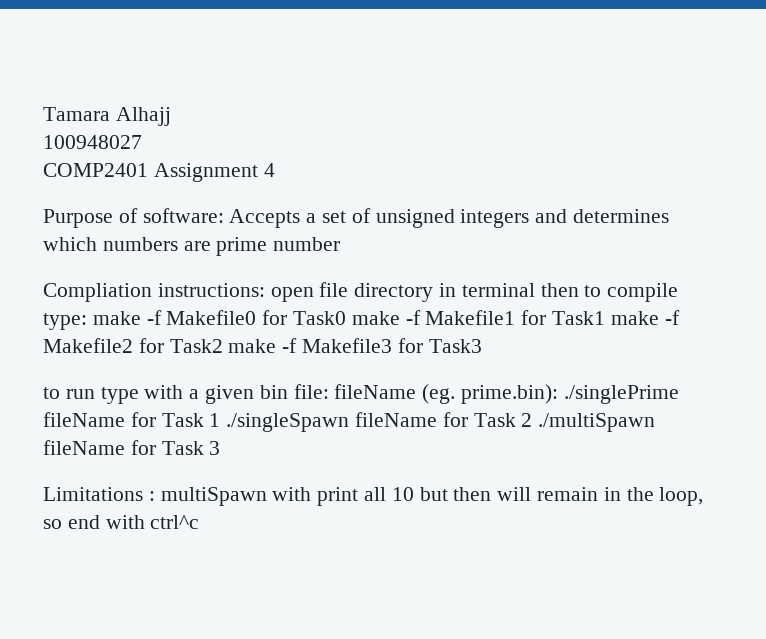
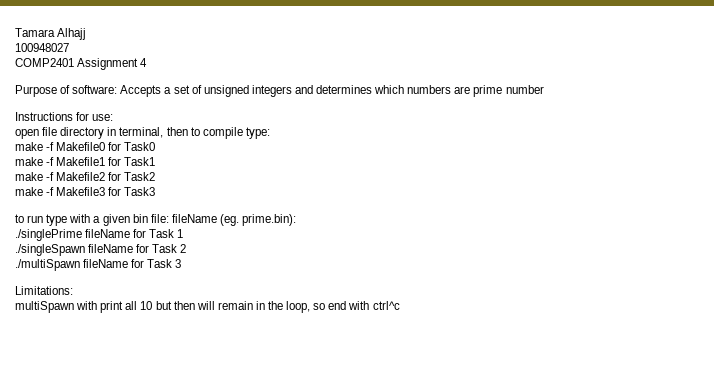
- Compliation instructions: open file directory in terminal then to compile type: make -f Makefile0 for Task0 make -f Makefile1 for Task1 make -f Makefile2 for Task2 make -f Makefile3 for Task3
+ Instructions for use:
+ open file directory in terminal, then to compile type:
+ make -f Makefile0 for Task0
+ make -f Makefile1 for Task1
+ make -f Makefile2 for Task2
+ make -f Makefile3 for Task3
- to run type with a given bin file: fileName (eg. prime.bin): ./singlePrime fileName for Task 1 ./singleSpawn fileName for Task 2 ./multiSpawn fileName for Task 3
+ to run type with a given bin file: fileName (eg. prime.bin):
+ ./singlePrime fileName for Task 1
+ ./singleSpawn fileName for Task 2
+ ./multiSpawn fileName for Task 3
- Limitations : multiSpawn with print all 10 but then will remain in the loop, so end with ctrl^c
+ Limitations:
+ multiSpawn with print all 10 but then will remain in the loop, so end with ctrl^c

